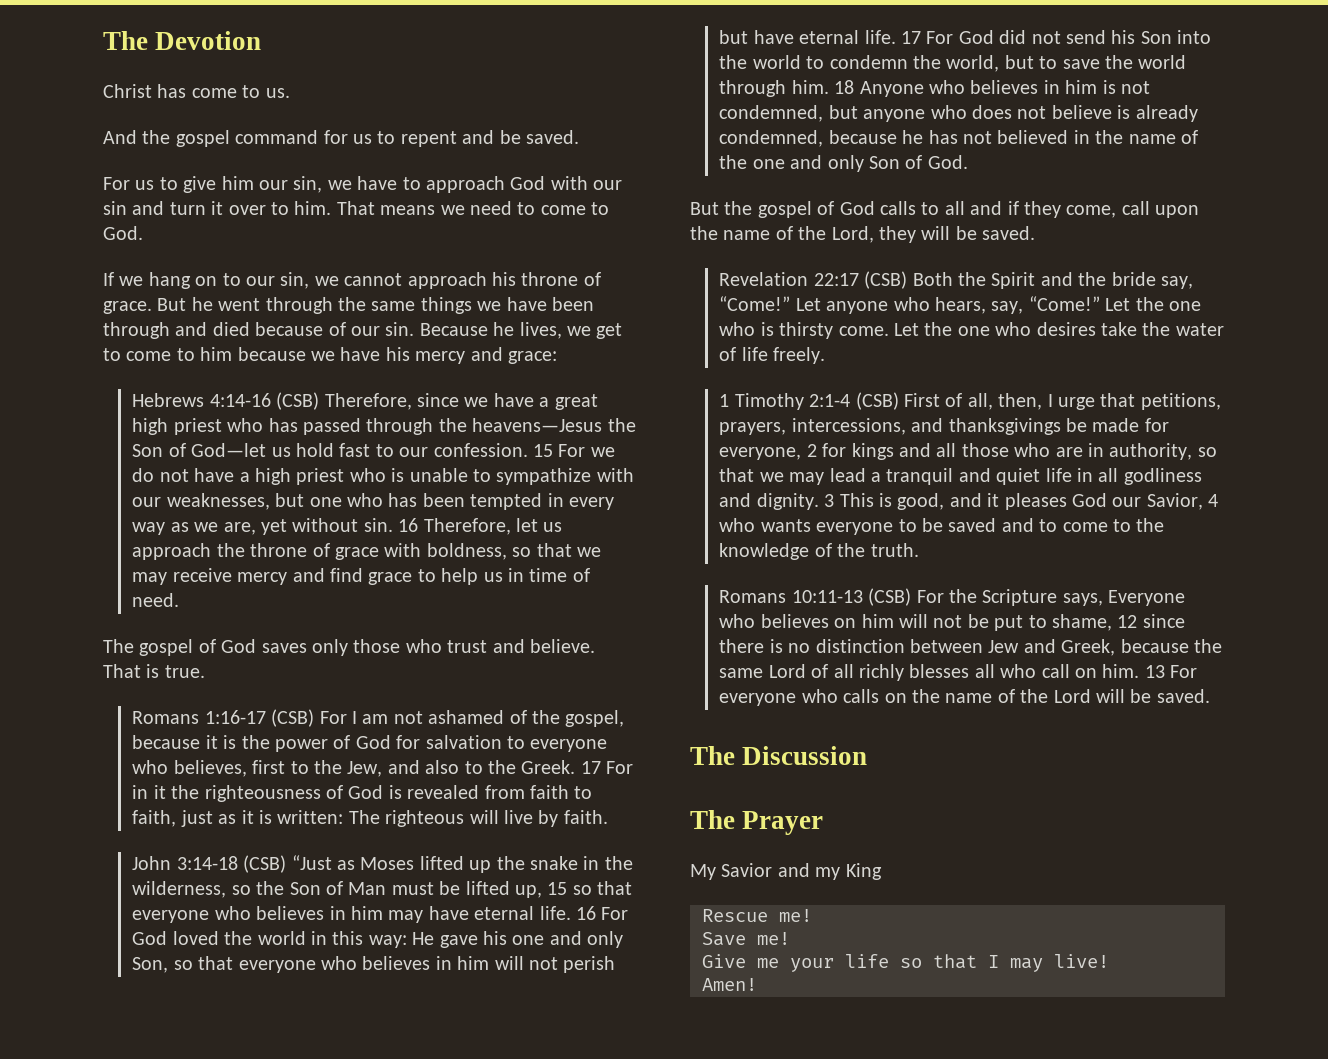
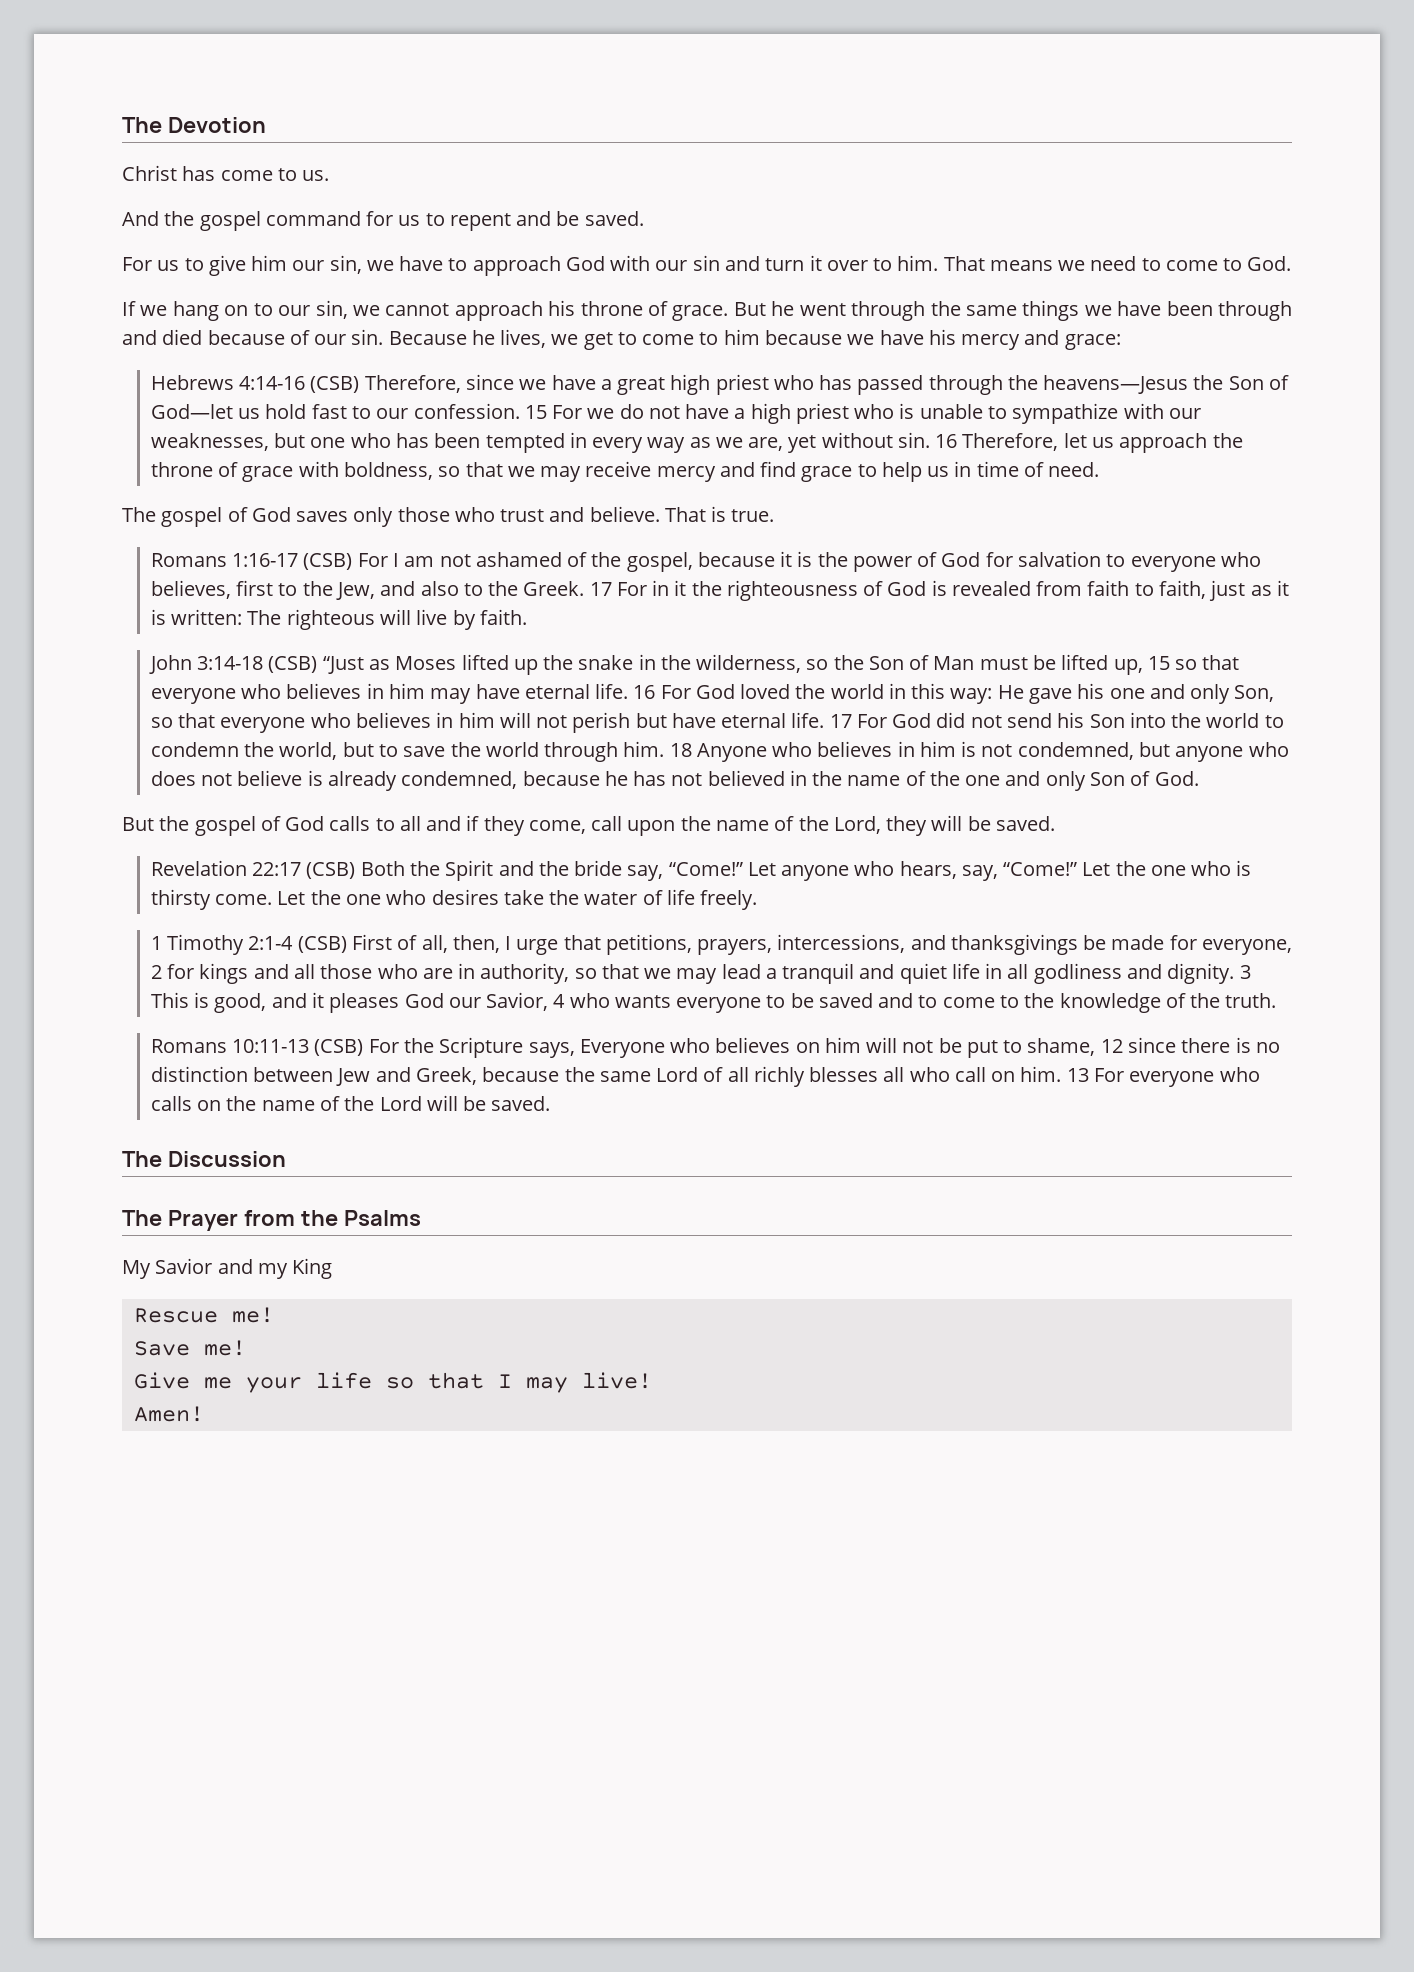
- The Prayer
+ The Prayer from the Psalms

